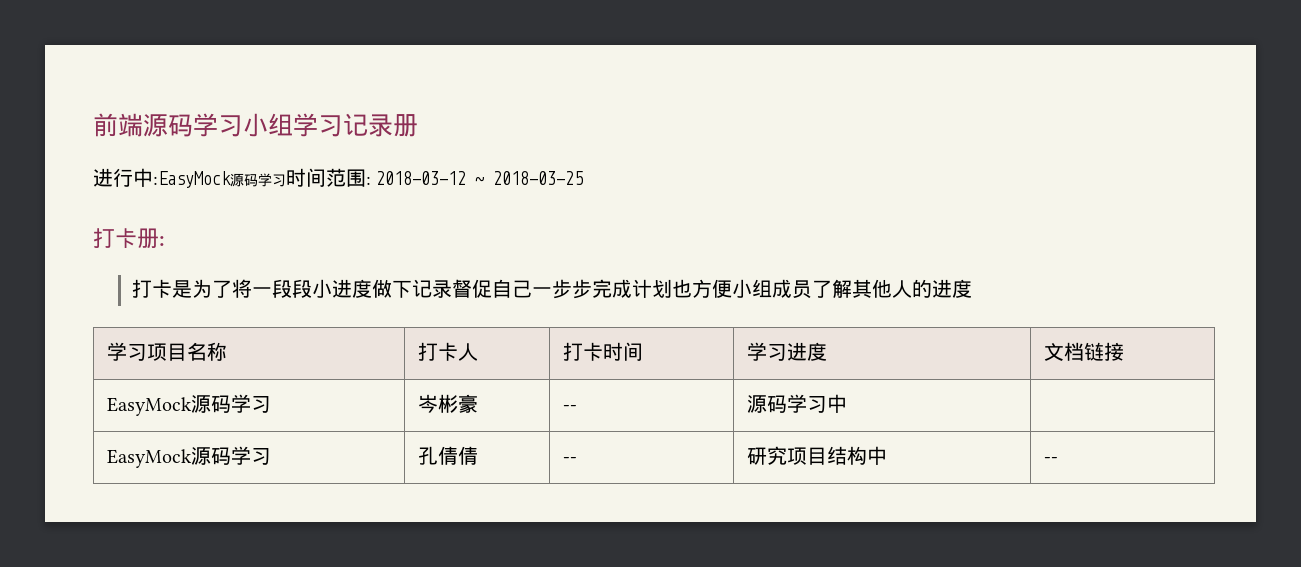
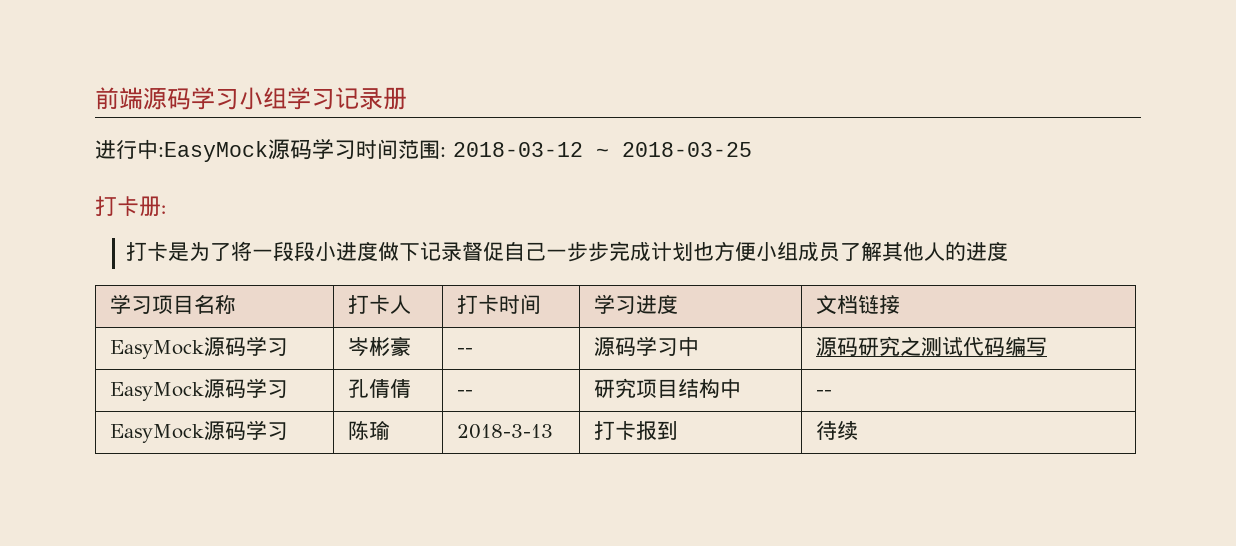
- EasyMock源码学习 | 岑彬豪 | -- | 源码学习中 |
+ EasyMock源码学习 | 岑彬豪 | -- | 源码学习中 | 源码研究之测试代码编写
+ EasyMock源码学习 | 陈瑜 | 2018-3-13 | 打卡报到 | 待续

